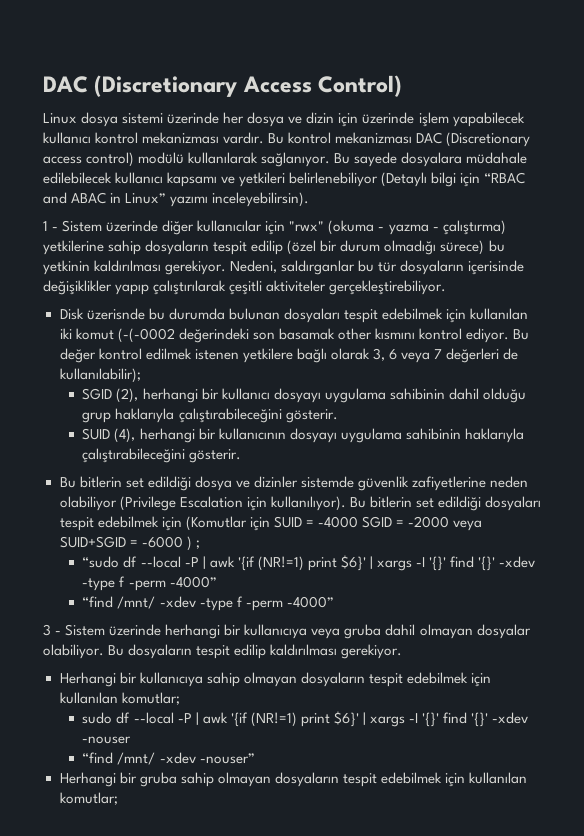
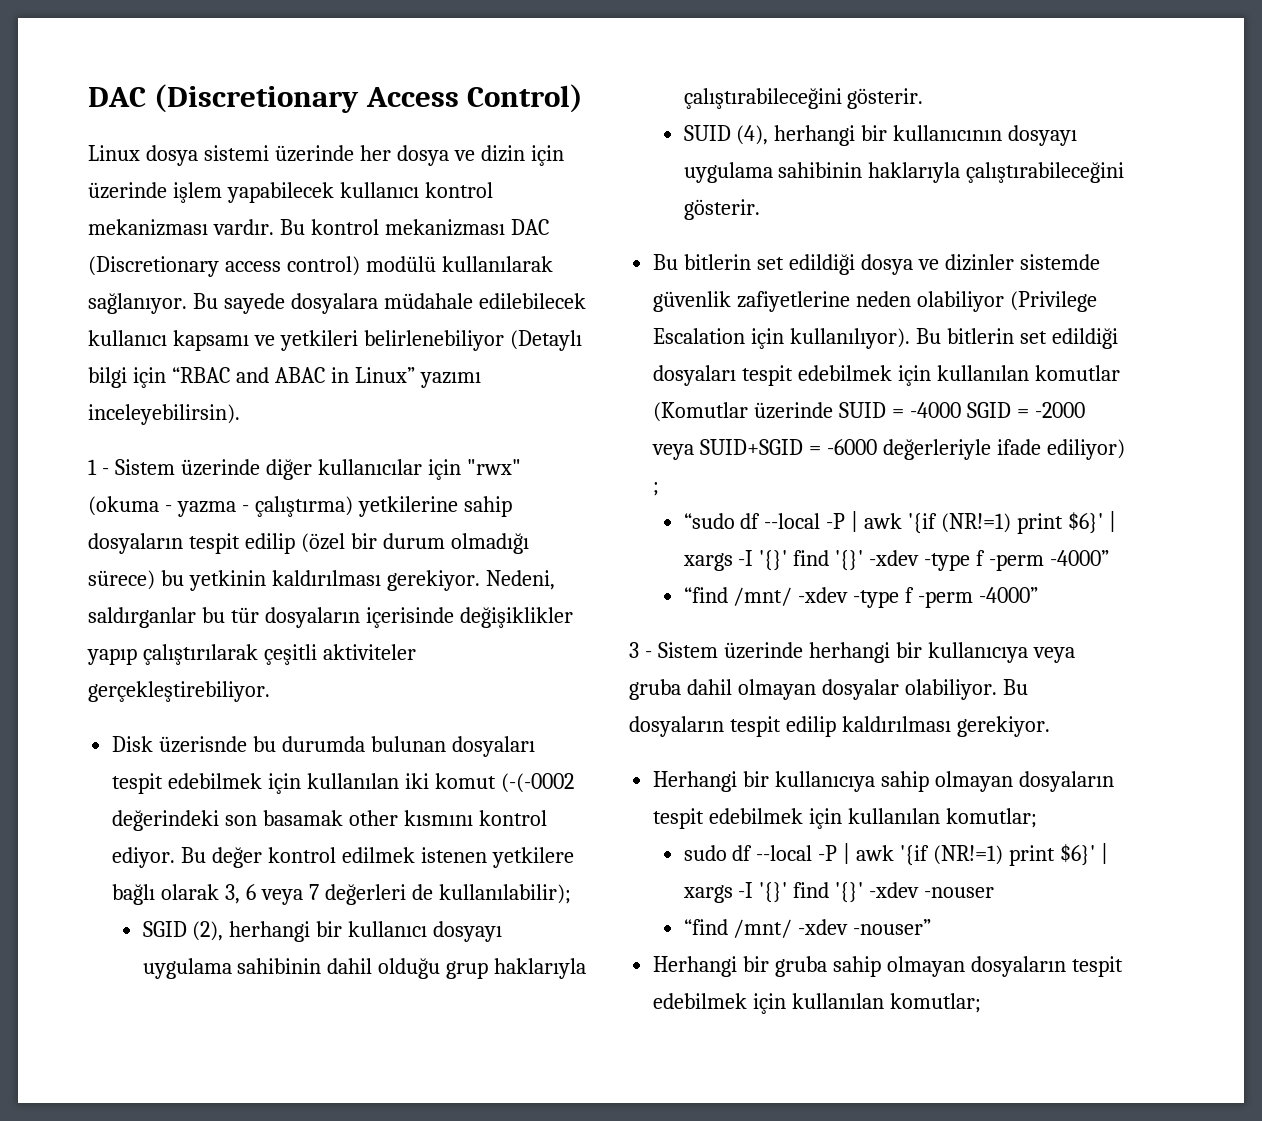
- Bu bitlerin set edildiği dosyaları tespit edebilmek için (Komutlar için SUID = -4000 SGID = -2000 veya SUID+SGID = -6000 ) ;
+ Bu bitlerin set edildiği dosyaları tespit edebilmek için kullanılan komutlar (Komutlar üzerinde SUID = -4000 SGID = -2000 veya SUID+SGID = -6000 değerleriyle ifade ediliyor) ;

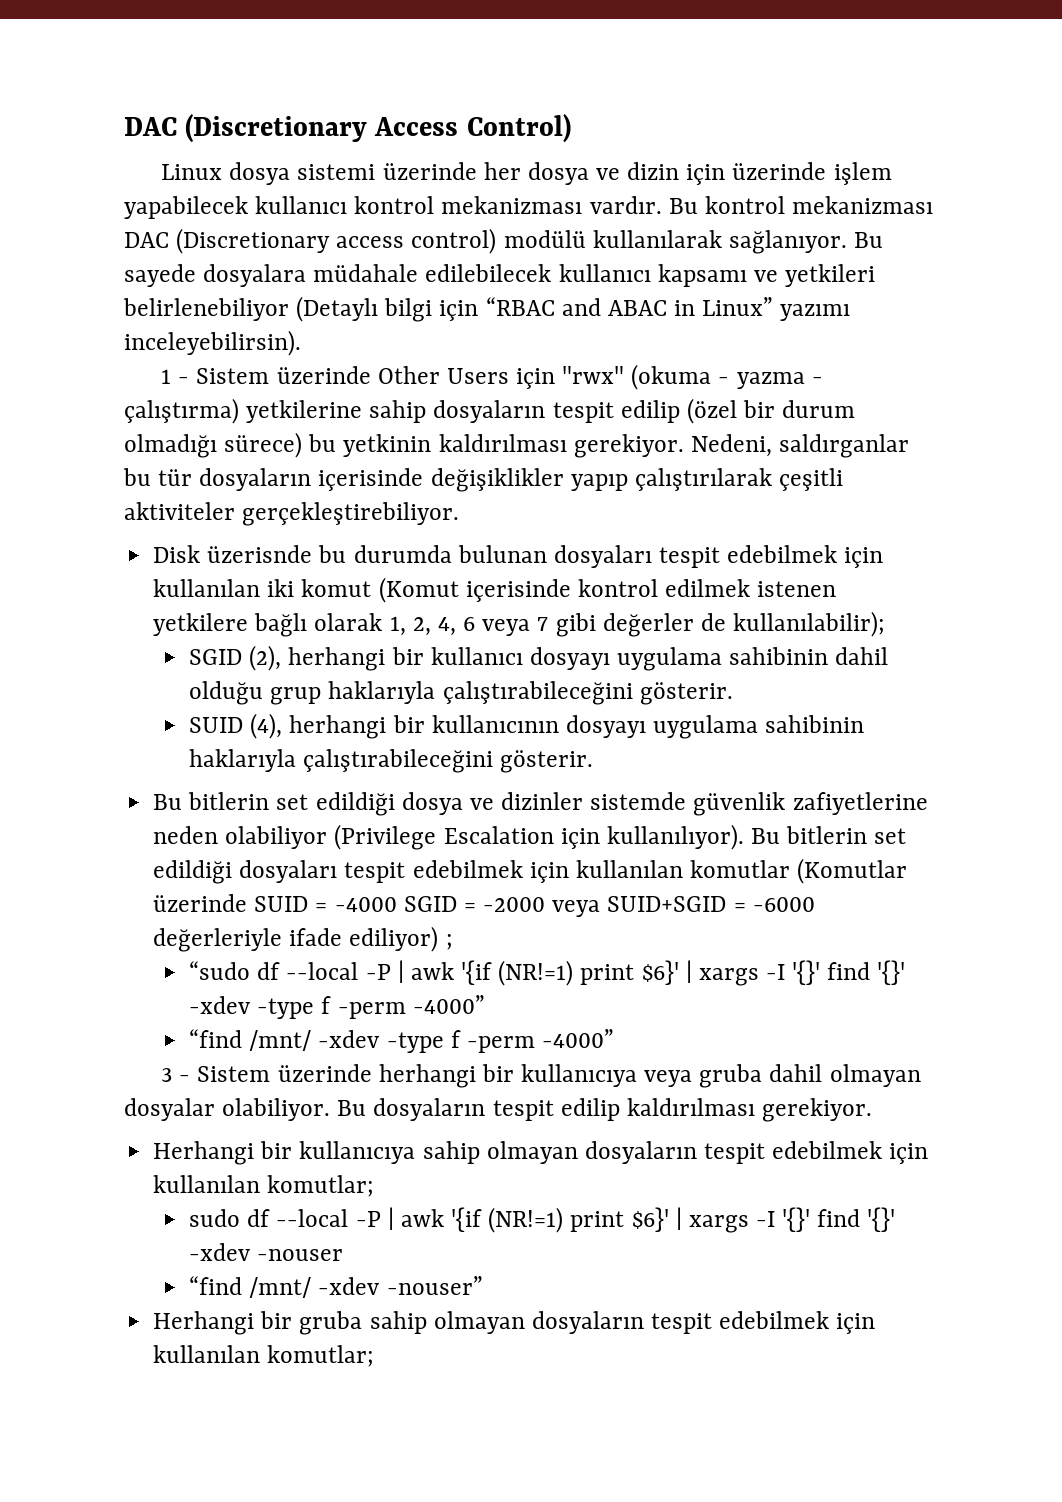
- 1 - Sistem üzerinde diğer kullanıcılar için "rwx" (okuma - yazma - çalıştırma) yetkilerine sahip dosyaların tespit edilip (özel bir durum olmadığı sürece) bu yetkinin kaldırılması gerekiyor.
+ 1 - Sistem üzerinde Other Users için "rwx" (okuma - yazma - çalıştırma) yetkilerine sahip dosyaların tespit edilip (özel bir durum olmadığı sürece) bu yetkinin kaldırılması gerekiyor.
- Disk üzerisnde bu durumda bulunan dosyaları tespit edebilmek için kullanılan iki komut (-(-0002 değerindeki son basamak other kısmını kontrol ediyor. Bu değer kontrol edilmek istenen yetkilere bağlı olarak 3, 6 veya 7 değerleri de kullanılabilir);
+ Disk üzerisnde bu durumda bulunan dosyaları tespit edebilmek için kullanılan iki komut (Komut içerisinde kontrol edilmek istenen yetkilere bağlı olarak 1, 2, 4, 6 veya 7 gibi değerler de kullanılabilir);

